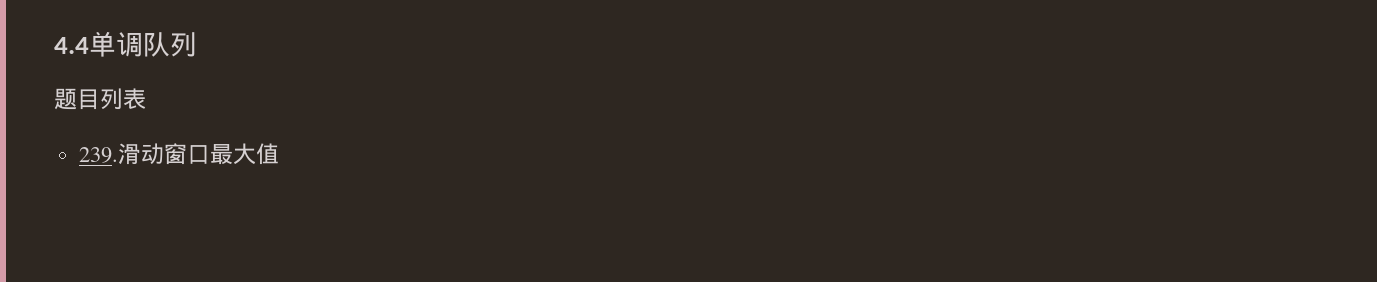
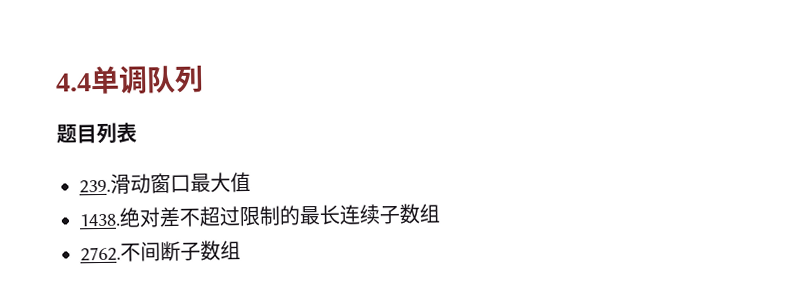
+ 1438.绝对差不超过限制的最长连续子数组
+ 2762.不间断子数组

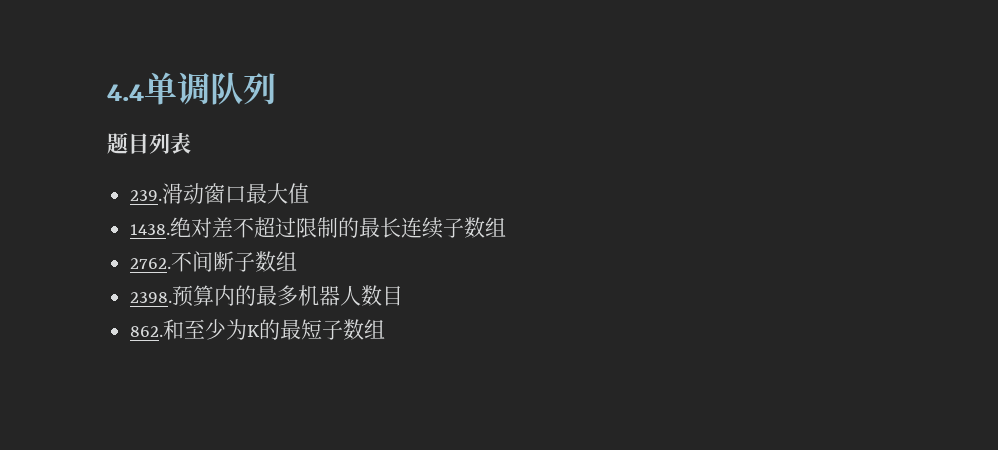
+ 2398.预算内的最多机器人数目
+ 862.和至少为K的最短子数组

